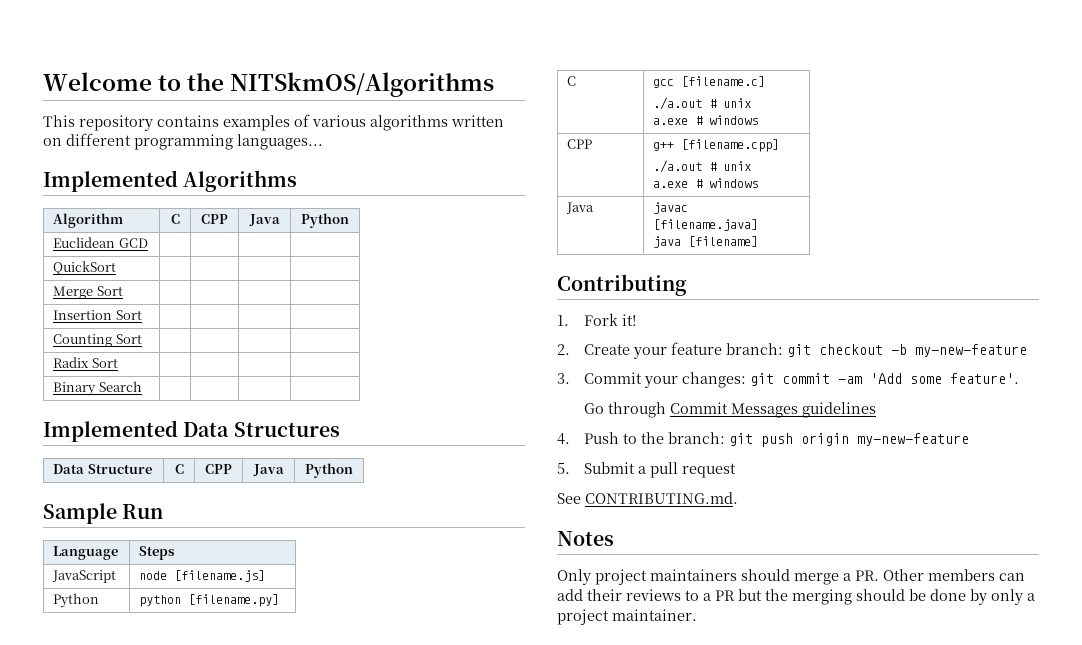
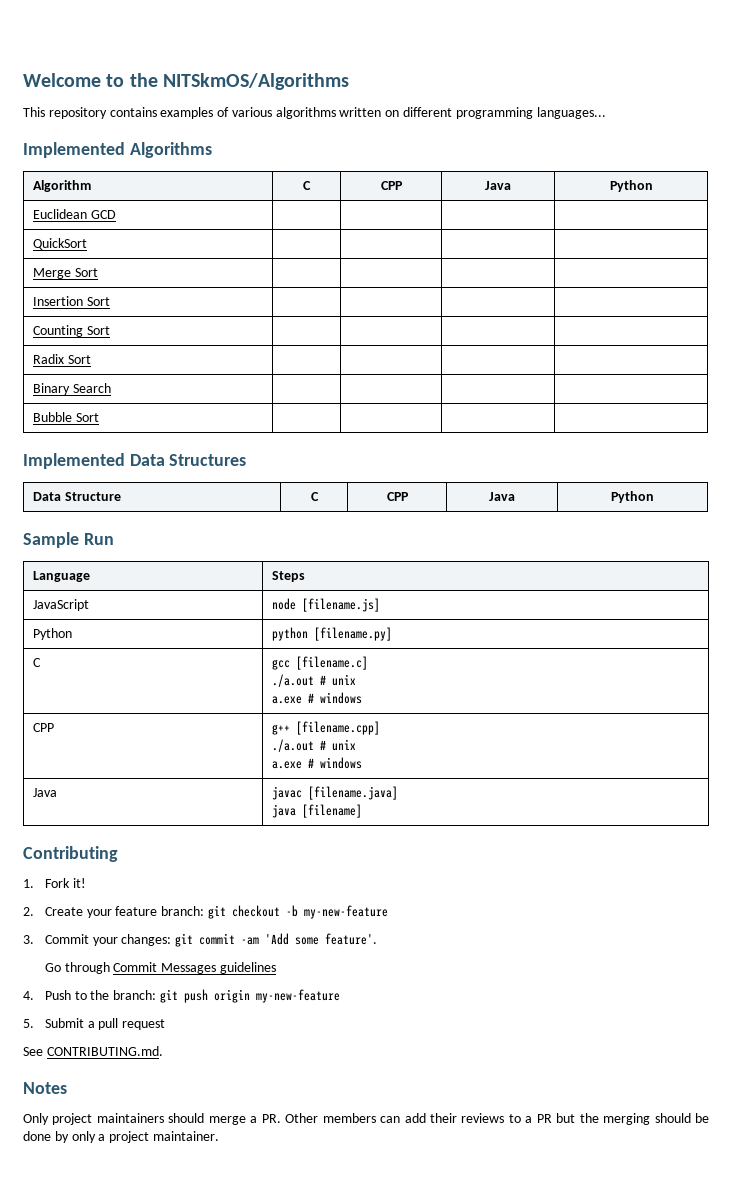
+ Bubble Sort | | | |

